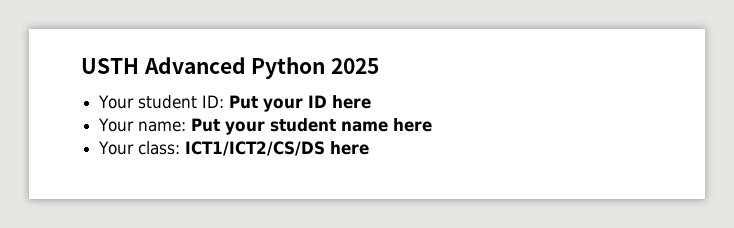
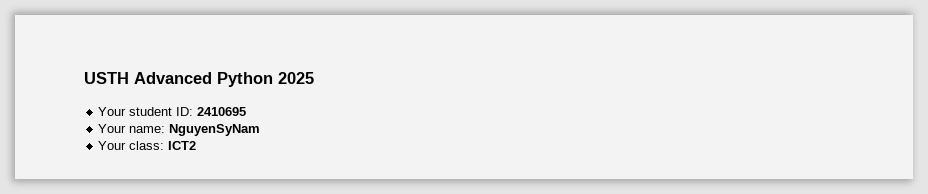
- Your student ID: Put your ID here
- Your name: Put your student name here
+ Your student ID: 2410695
+ Your name: NguyenSyNam
- Your class: ICT1/ICT2/CS/DS here
+ Your class: ICT2

